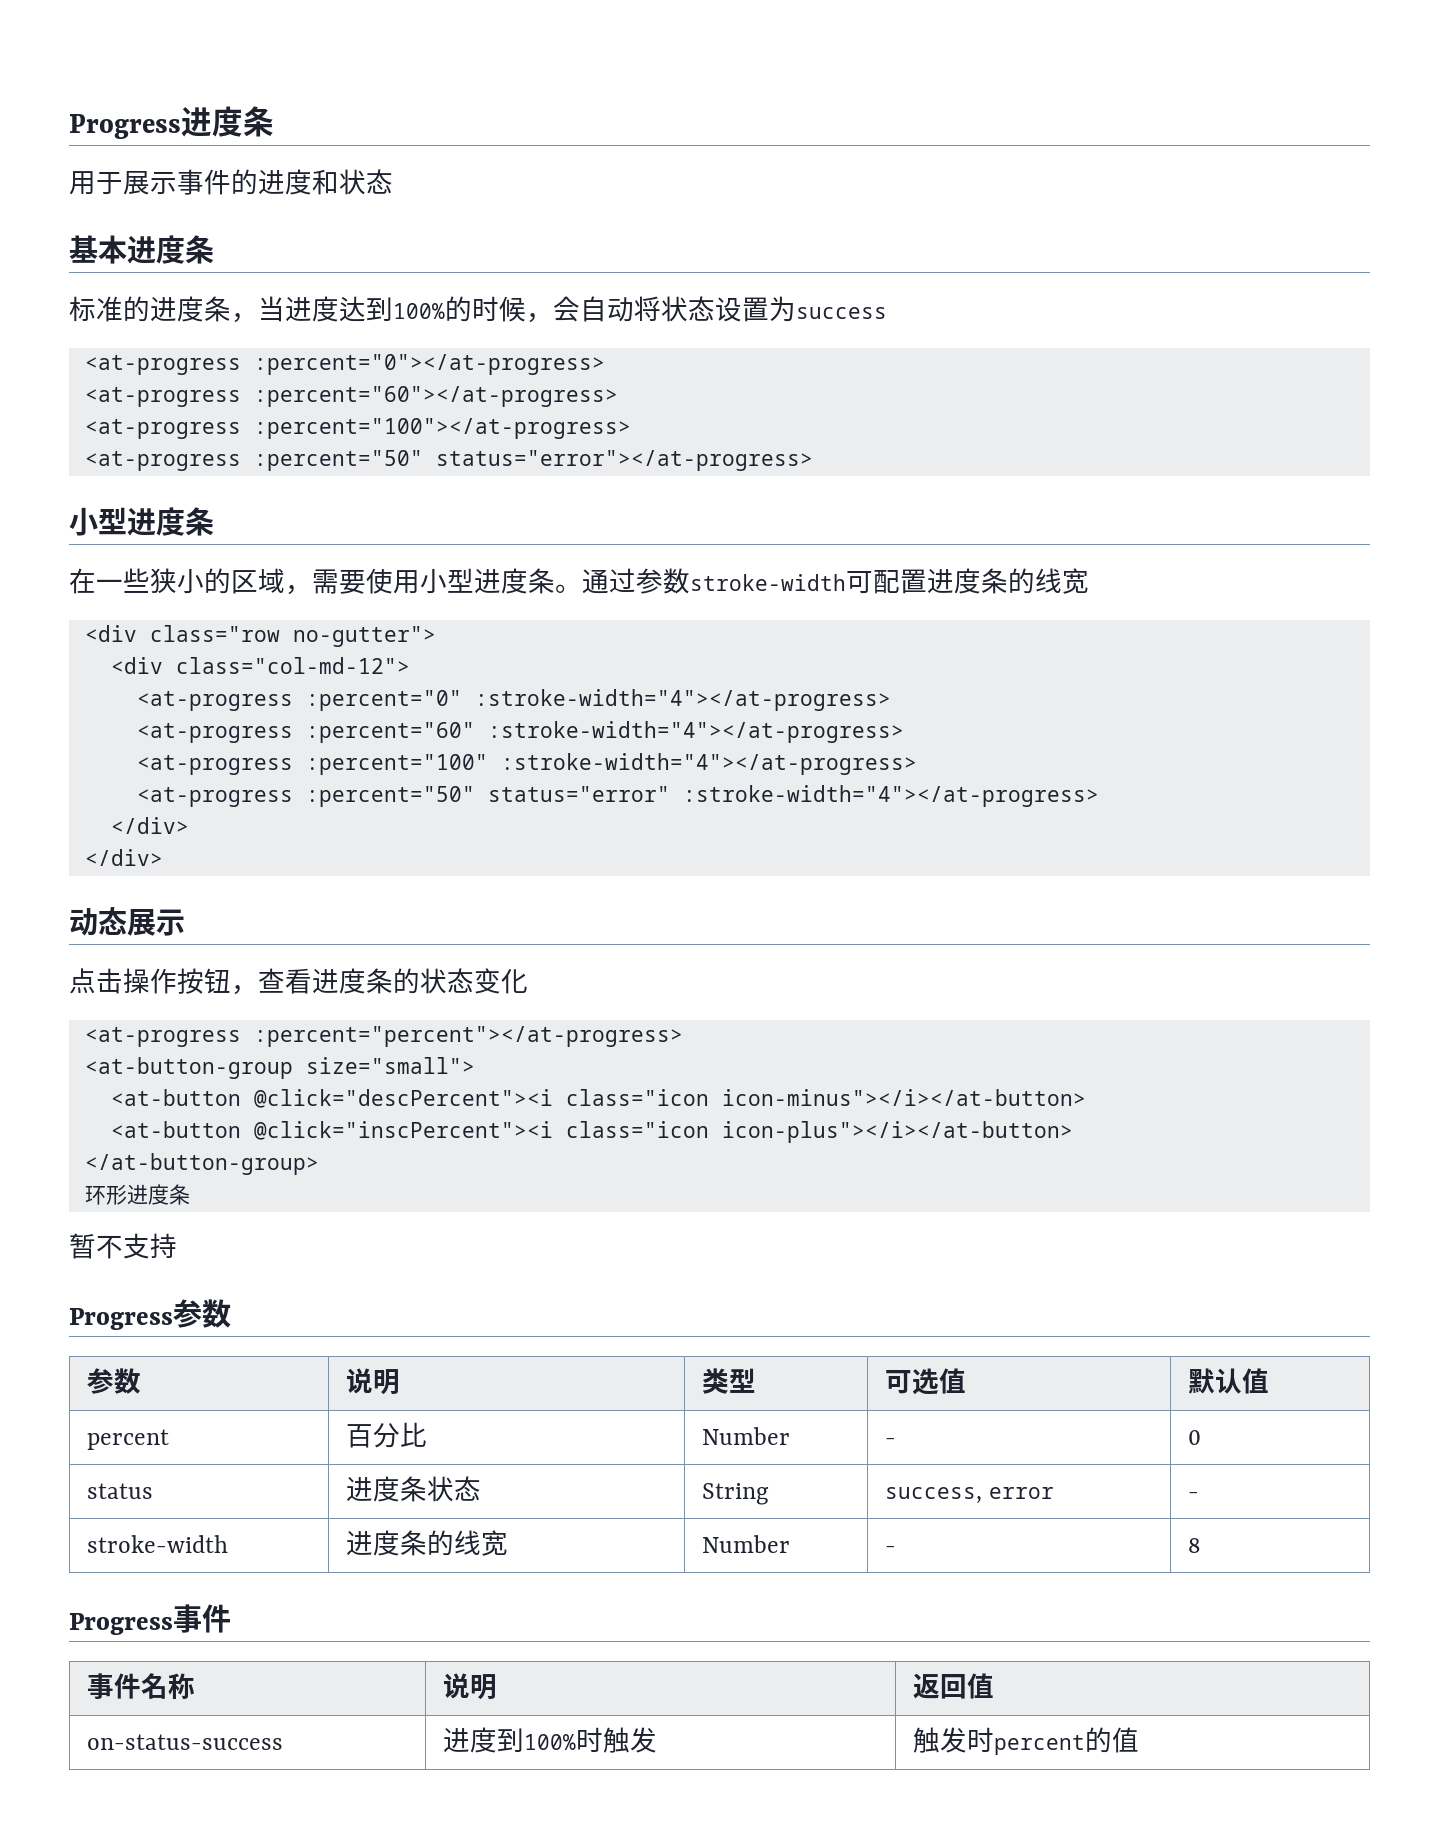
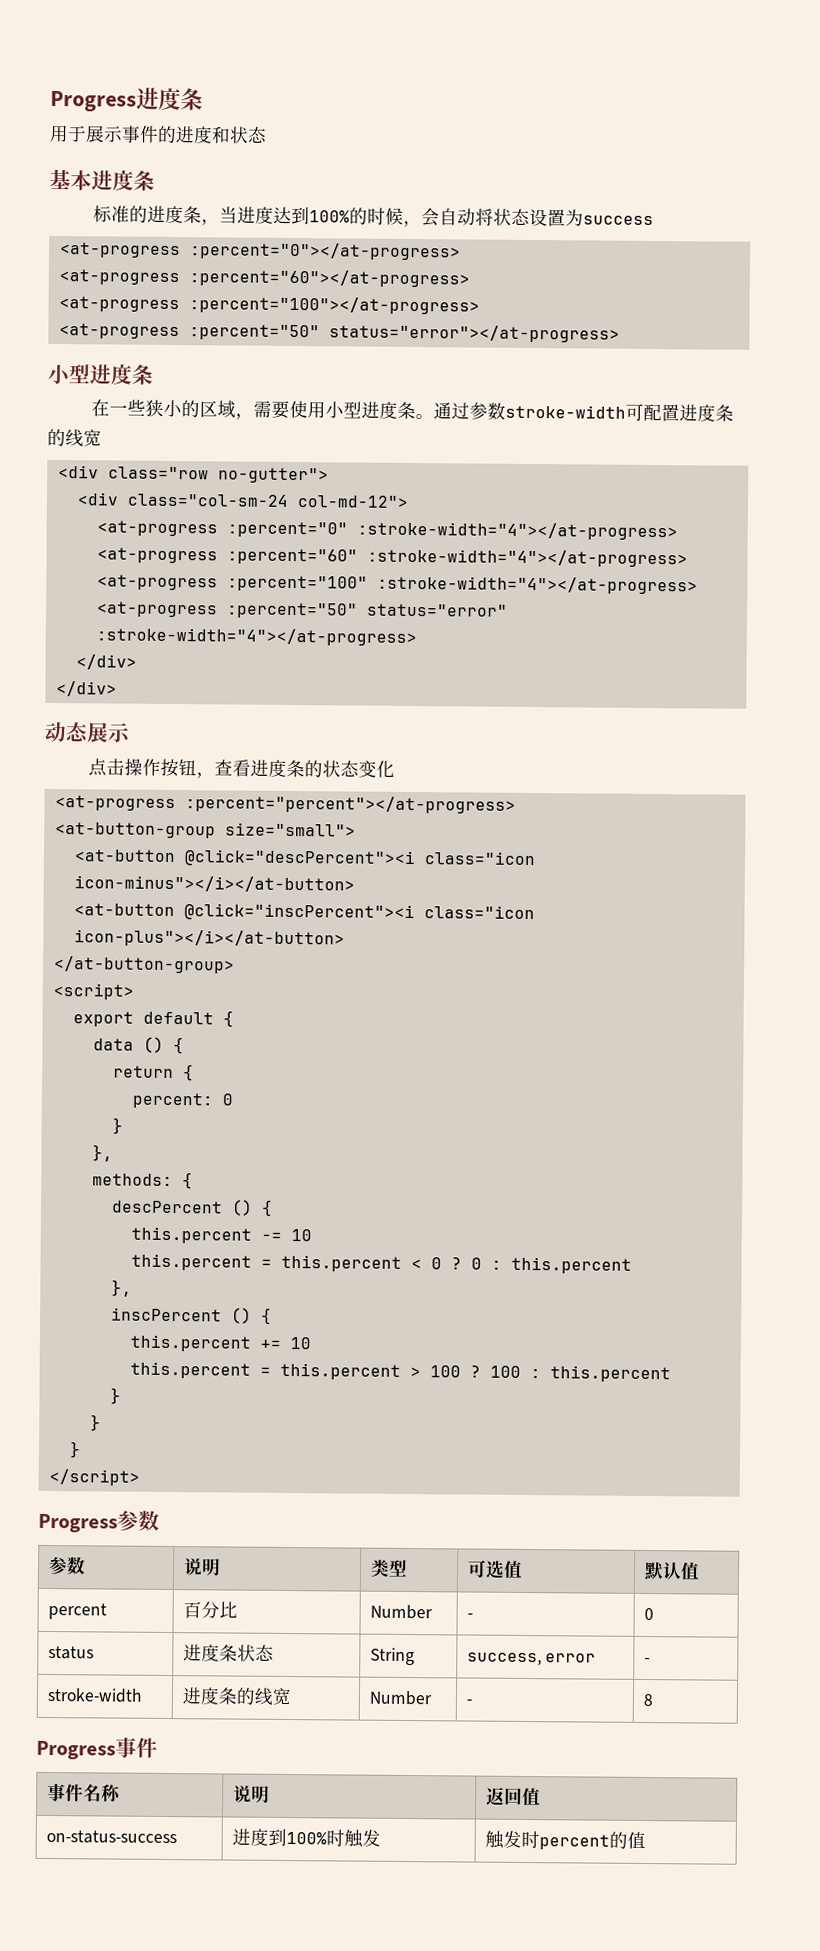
- <div class="col-md-12">
+ <div class="col-sm-24 col-md-12">
- 环形进度条
- 暂不支持
+ <script>
+ export default {
+ data () {
+ return {
+ percent: 0
+ }
+ },
+ methods: {
+ descPercent () {
+ this.percent -= 10
+ this.percent = this.percent < 0 ? 0 : this.percent
+ },
+ inscPercent () {
+ this.percent += 10
+ this.percent = this.percent > 100 ? 100 : this.percent
+ }
+ }
+ }
+ </script>

